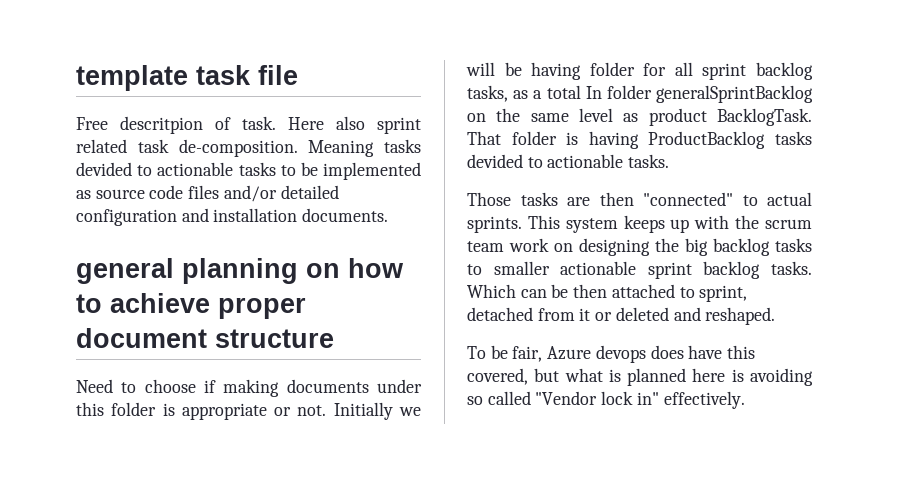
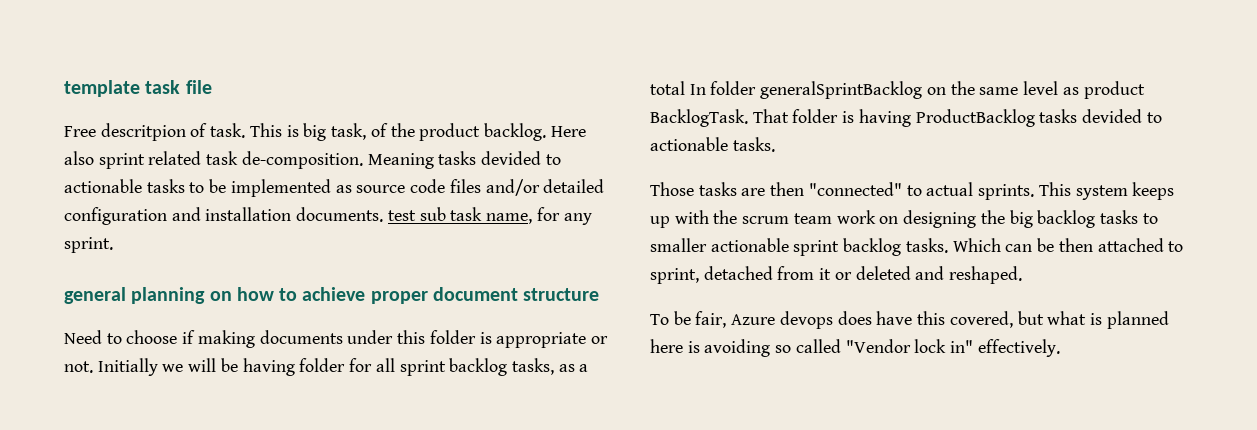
+ This is big task, of the product backlog.
- Meaning tasks devided to actionable tasks to be implemented as source code files and/or detailed configuration and installation documents.
+ Meaning tasks devided to actionable tasks to be implemented as source code files and/or detailed configuration and installation documents. test sub task name, for any sprint.

